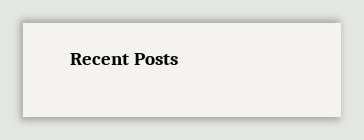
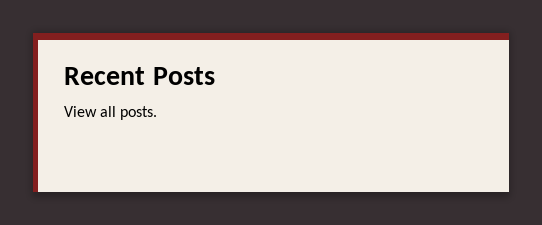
+ View all posts.

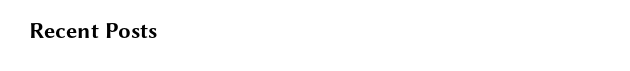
- View all posts.

